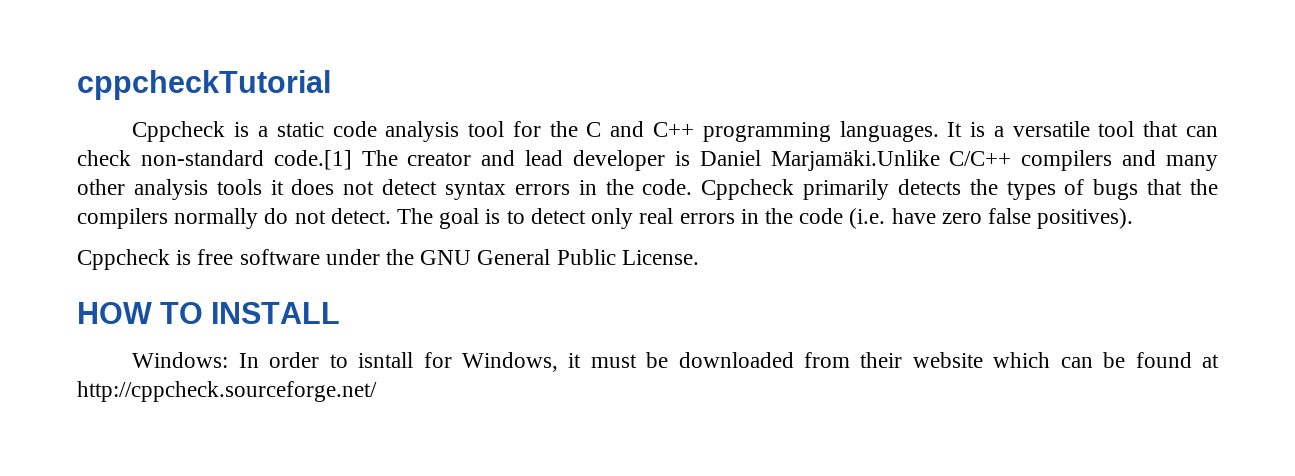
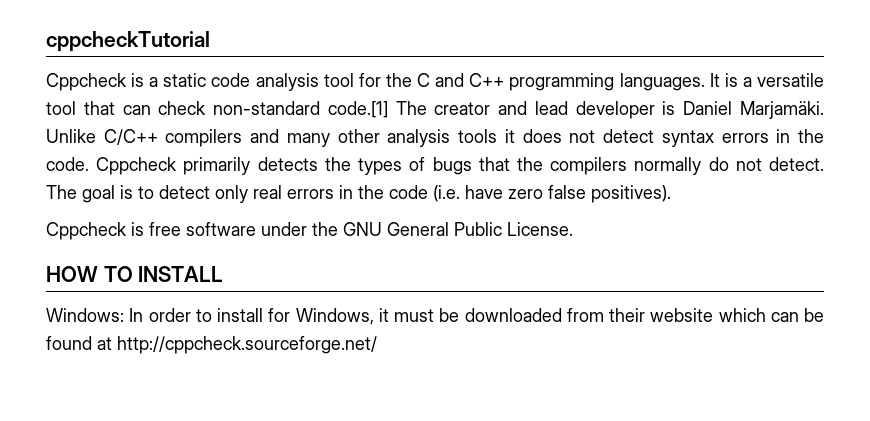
- It is a versatile tool that can check non-standard code.[1] The creator and lead developer is Daniel Marjamäki.Unlike C/C++ compilers and many other analysis tools it does not detect syntax errors in the code.
+ It is a versatile tool that can check non-standard code.[1] The creator and lead developer is Daniel Marjamäki. Unlike C/C++ compilers and many other analysis tools it does not detect syntax errors in the code.
- Windows: In order to isntall for Windows, it must be downloaded from their website which can be found at http://cppcheck.sourceforge.net/
+ Windows: In order to install for Windows, it must be downloaded from their website which can be found at http://cppcheck.sourceforge.net/

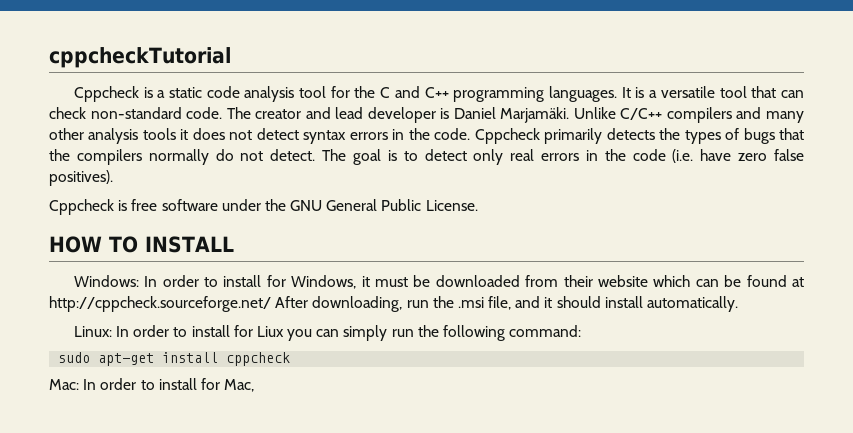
- It is a versatile tool that can check non-standard code.[1] The creator and lead developer is Daniel Marjamäki.
+ It is a versatile tool that can check non-standard code. The creator and lead developer is Daniel Marjamäki.
- Windows: In order to install for Windows, it must be downloaded from their website which can be found at http://cppcheck.sourceforge.net/
+ Windows: In order to install for Windows, it must be downloaded from their website which can be found at http://cppcheck.sourceforge.net/ After downloading, run the .msi file, and it should install automatically.
+ Linux: In order to install for Liux you can simply run the following command:
+ sudo apt-get install cppcheck
+ Mac: In order to install for Mac,

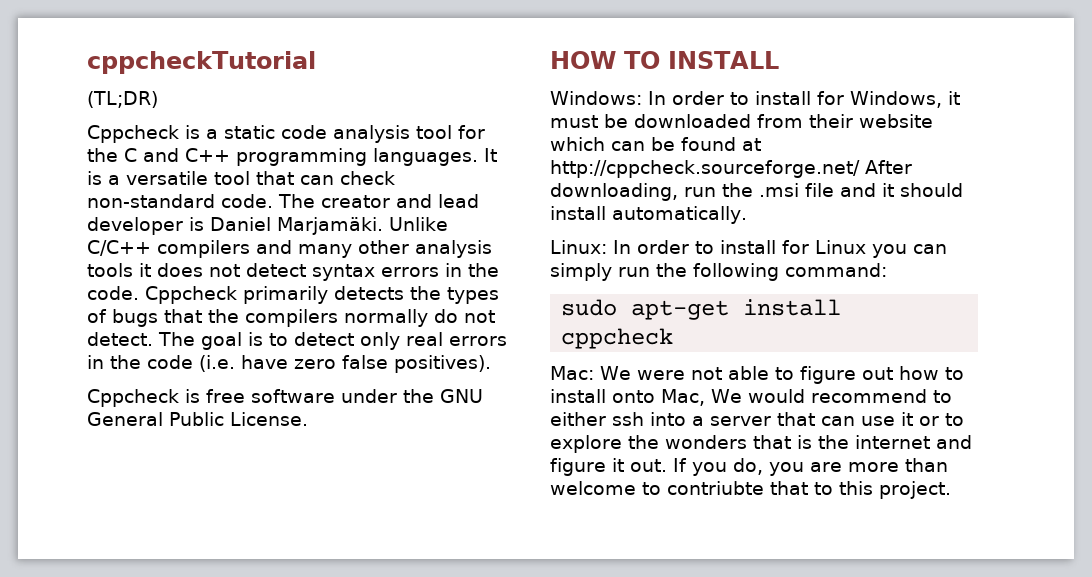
+ (TL;DR)
- Windows: In order to install for Windows, it must be downloaded from their website which can be found at http://cppcheck.sourceforge.net/ After downloading, run the .msi file, and it should install automatically.
+ Windows: In order to install for Windows, it must be downloaded from their website which can be found at http://cppcheck.sourceforge.net/ After downloading, run the .msi file and it should install automatically.
- Linux: In order to install for Liux you can simply run the following command:
+ Linux: In order to install for Linux you can simply run the following command:
- Mac: In order to install for Mac,
+ Mac: We were not able to figure out how to install onto Mac, We would recommend to either ssh into a server that can use it or to explore the wonders that is the internet and figure it out. If you do, you are more than welcome to contriubte that to this project.

